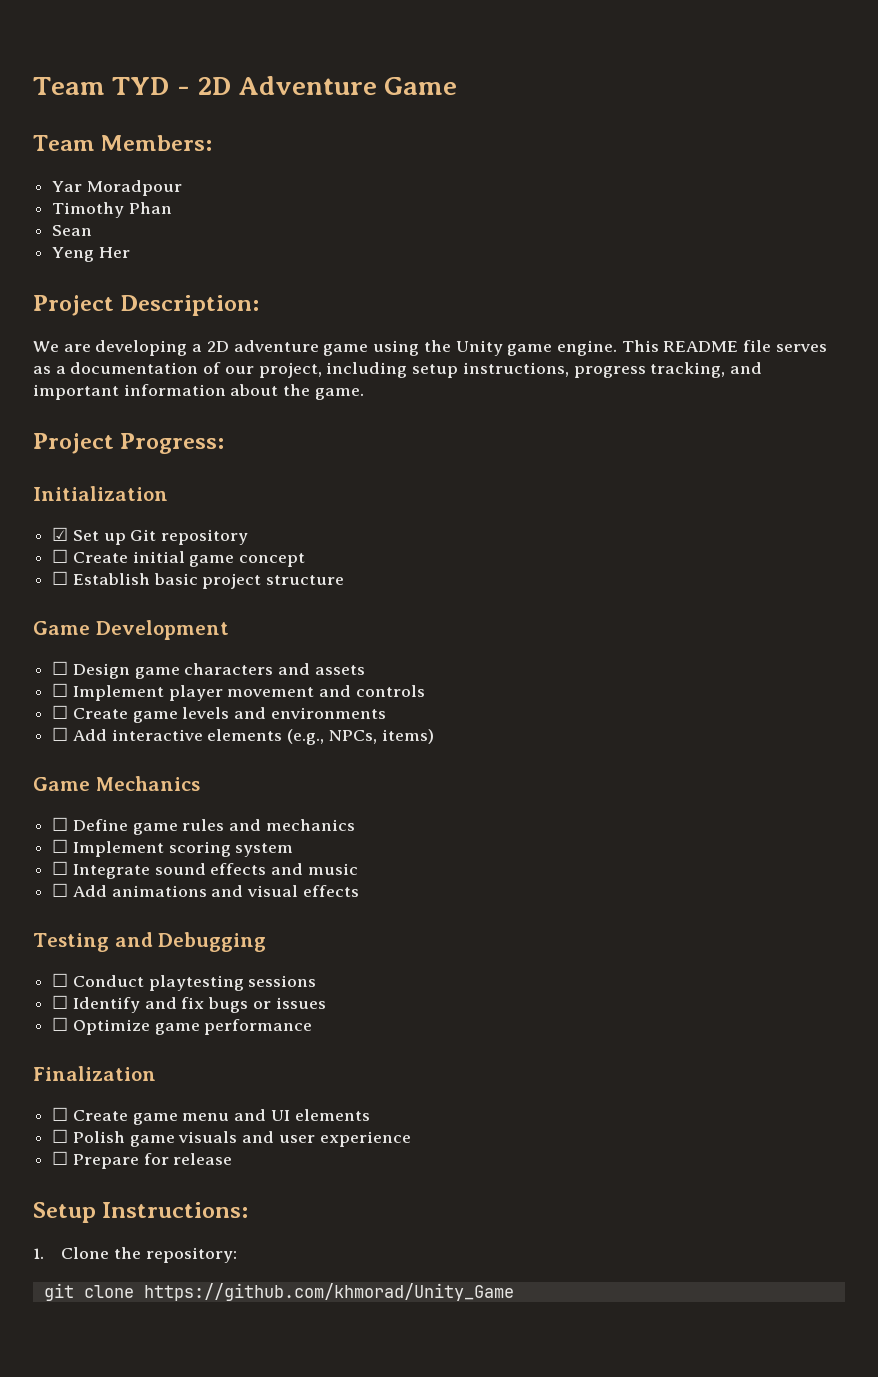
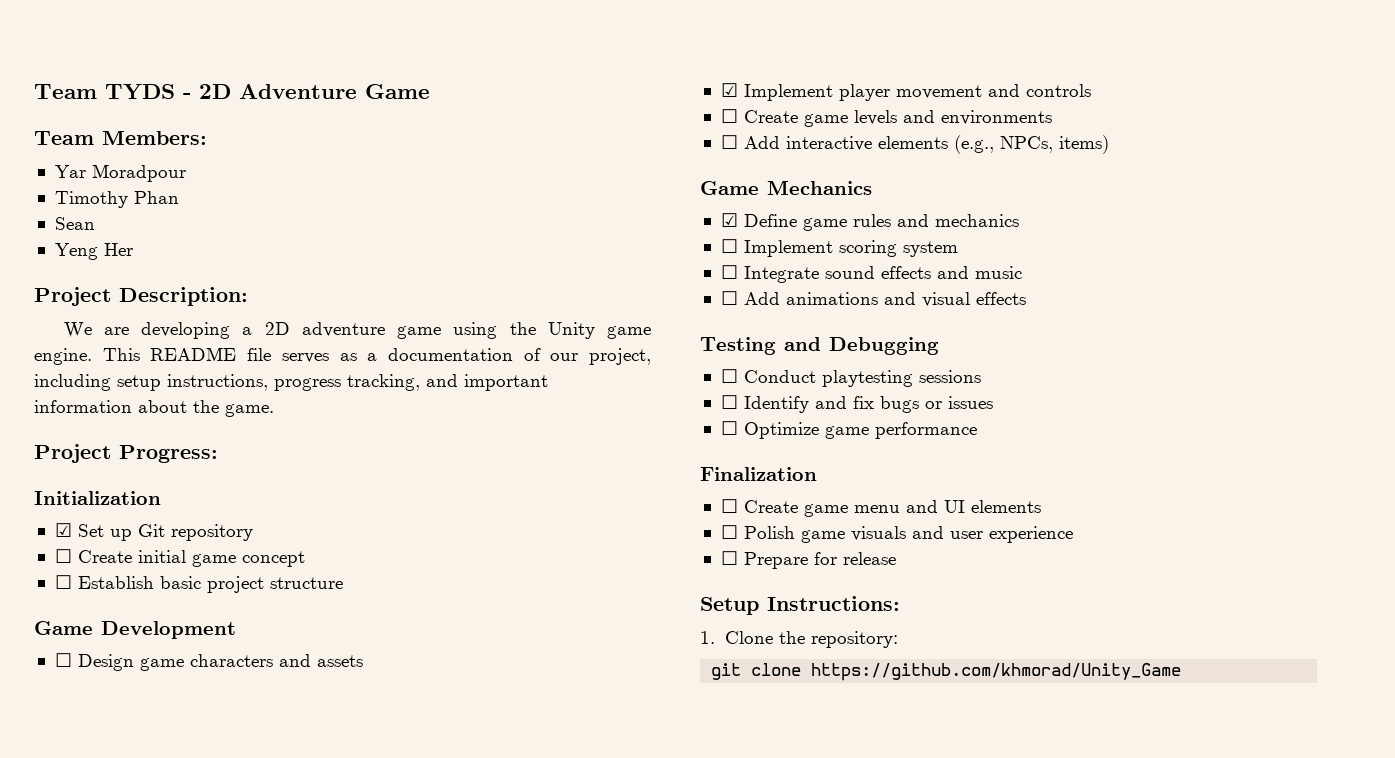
- Team TYD - 2D Adventure Game
+ Team TYDS - 2D Adventure Game
- ☐ Implement player movement and controls
+ ☑ Implement player movement and controls
- ☐ Define game rules and mechanics
+ ☑ Define game rules and mechanics

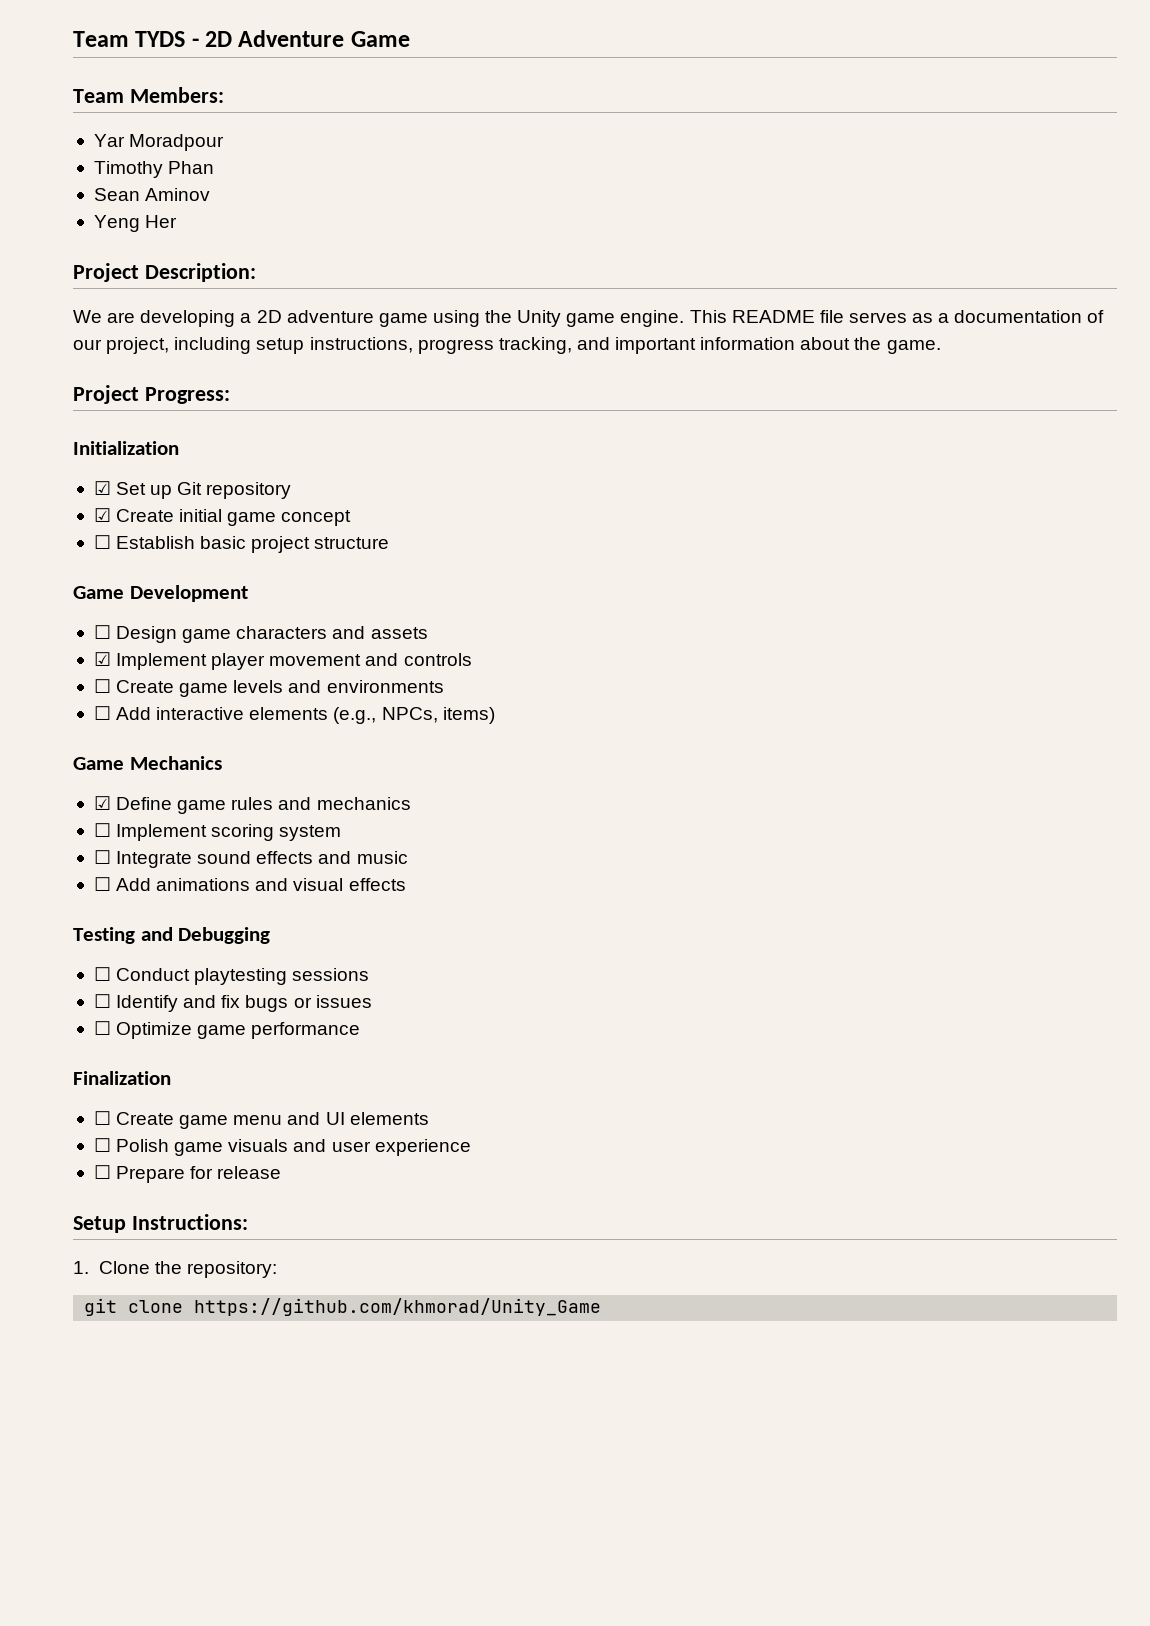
- Sean
+ Sean Aminov
- ☐ Create initial game concept
+ ☑ Create initial game concept

